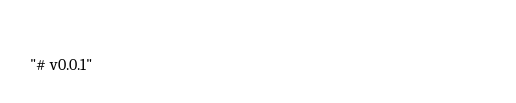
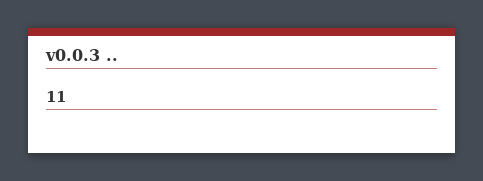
- "# v0.0.1"
+ v0.0.3 ..
+ 11

